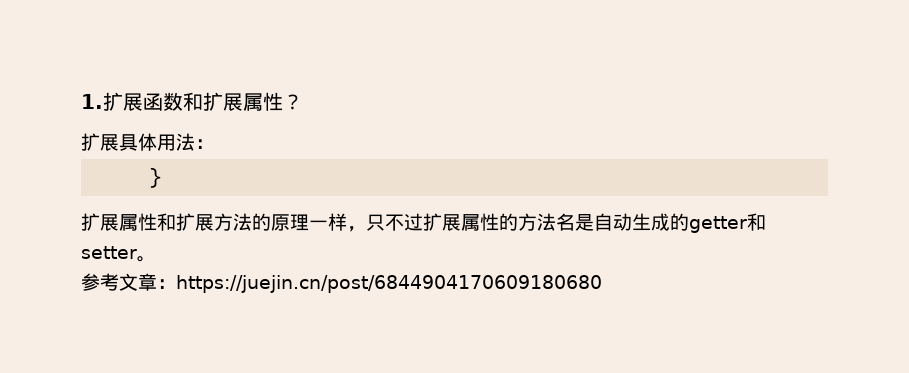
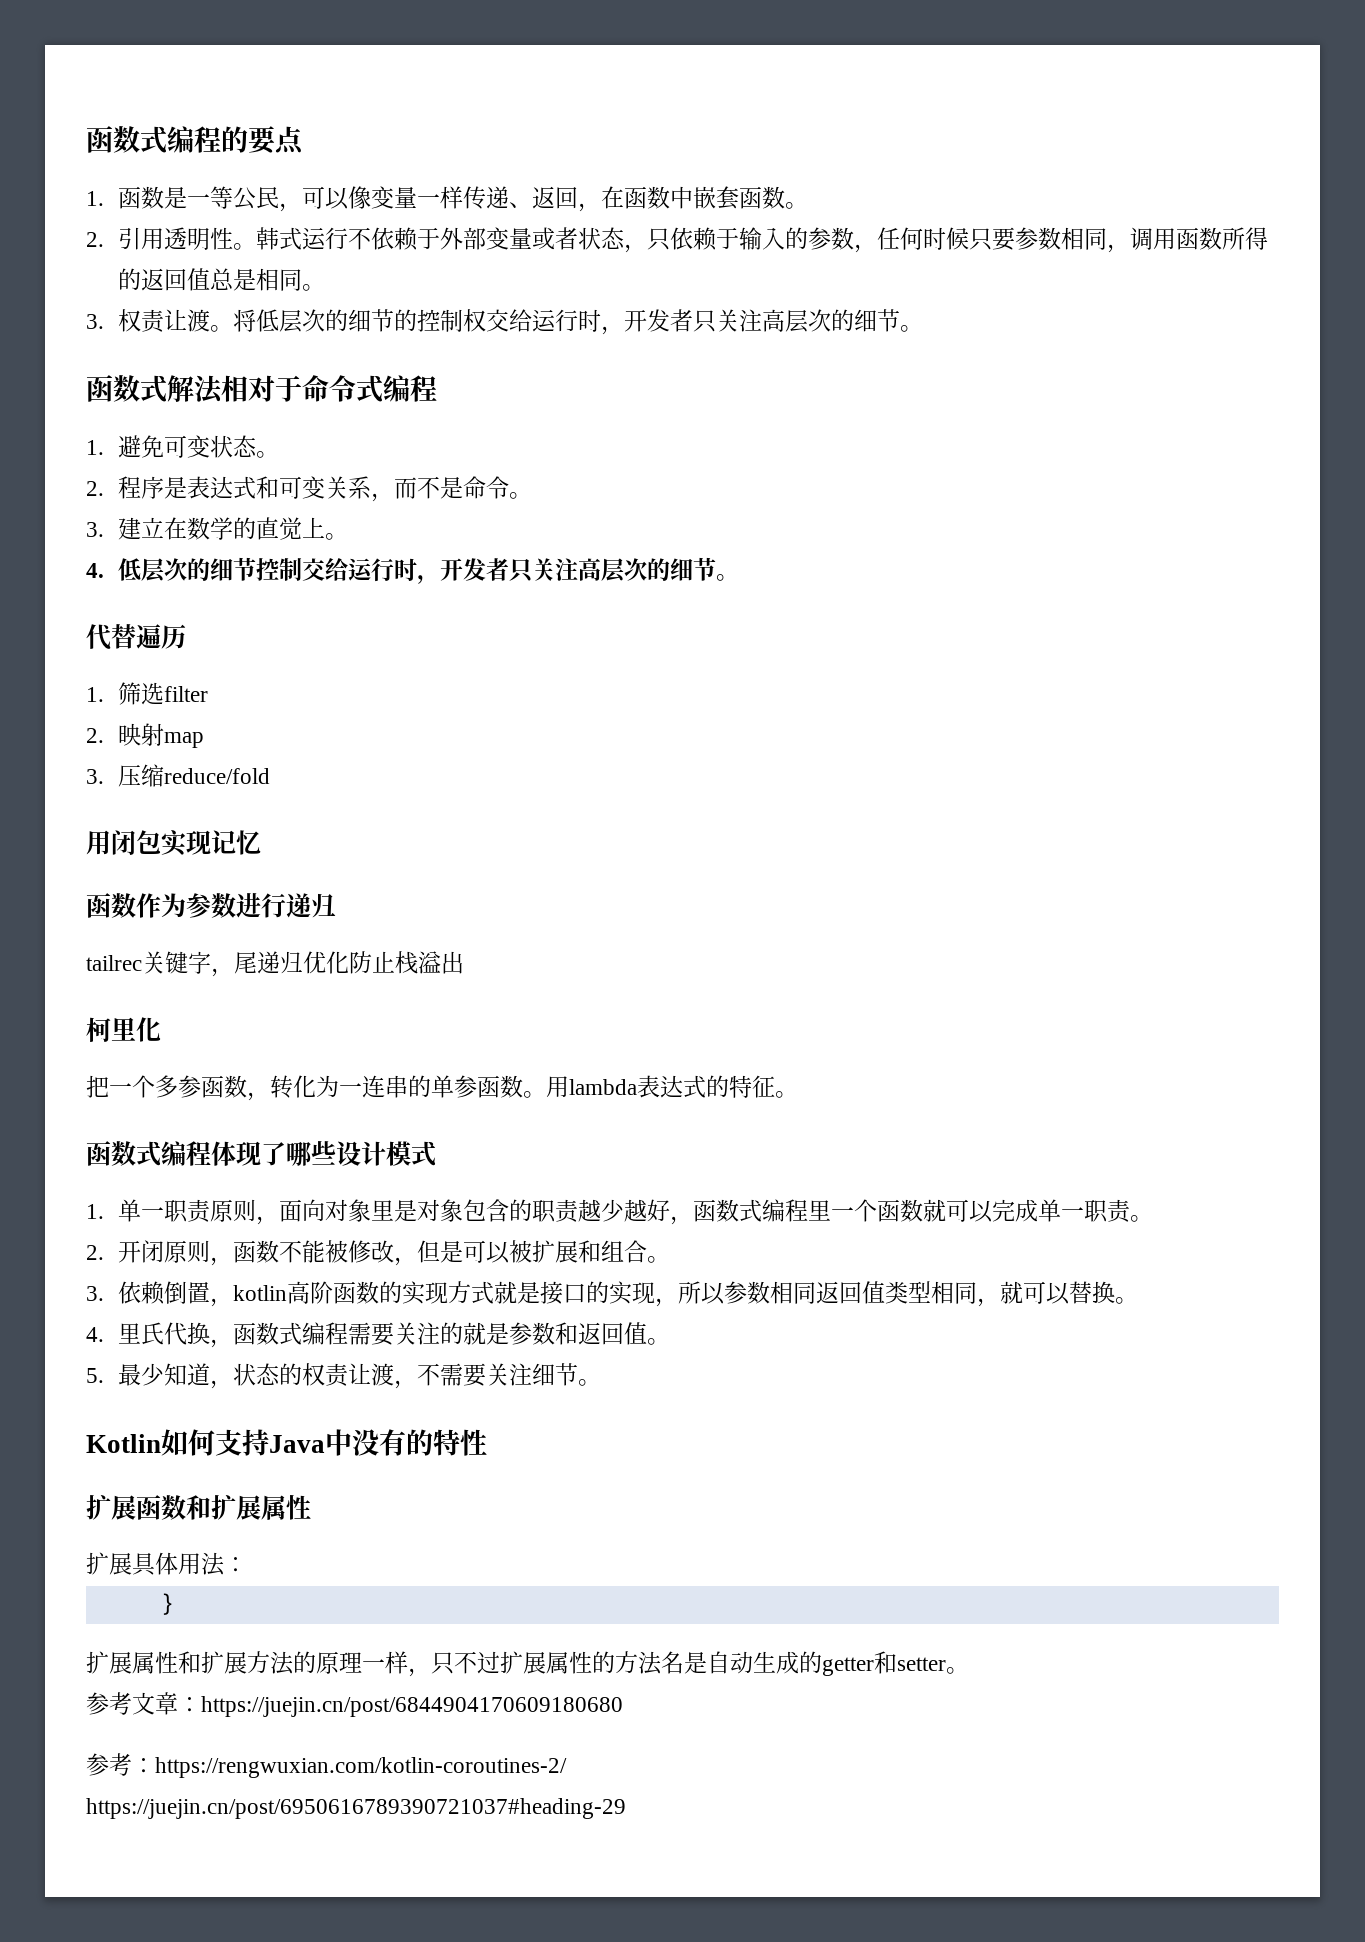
- 1.扩展函数和扩展属性？
+ 函数式编程的要点
+ 1.函数是一等公民，可以像变量一样传递、返回，在函数中嵌套函数。
+ 2.引用透明性。韩式运行不依赖于外部变量或者状态，只依赖于输入的参数，任何时候只要参数相同，调用函数所得的返回值总是相同。
+ 3.权责让渡。将低层次的细节的控制权交给运行时，开发者只关注高层次的细节。
+ 函数式解法相对于命令式编程
+ 1.避免可变状态。
+ 2.程序是表达式和可变关系，而不是命令。
+ 3.建立在数学的直觉上。
+ 4.低层次的细节控制交给运行时，开发者只关注高层次的细节。
+ 代替遍历
+ 1.筛选filter
+ 2.映射map
+ 3.压缩reduce/fold
+ 用闭包实现记忆
+ 函数作为参数进行递归
+ tailrec关键字，尾递归优化防止栈溢出
+ 柯里化
+ 把一个多参函数，转化为一连串的单参函数。用lambda表达式的特征。
+ 函数式编程体现了哪些设计模式
+ 1.单一职责原则，面向对象里是对象包含的职责越少越好，函数式编程里一个函数就可以完成单一职责。
+ 2.开闭原则，函数不能被修改，但是可以被扩展和组合。
+ 3.依赖倒置，kotlin高阶函数的实现方式就是接口的实现，所以参数相同返回值类型相同，就可以替换。
+ 4.里氏代换，函数式编程需要关注的就是参数和返回值。
+ 5.最少知道，状态的权责让渡，不需要关注细节。
+ Kotlin如何支持Java中没有的特性
+ 扩展函数和扩展属性
+ 参考：https://rengwuxian.com/kotlin-coroutines-2/
+ https://juejin.cn/post/6950616789390721037#heading-29

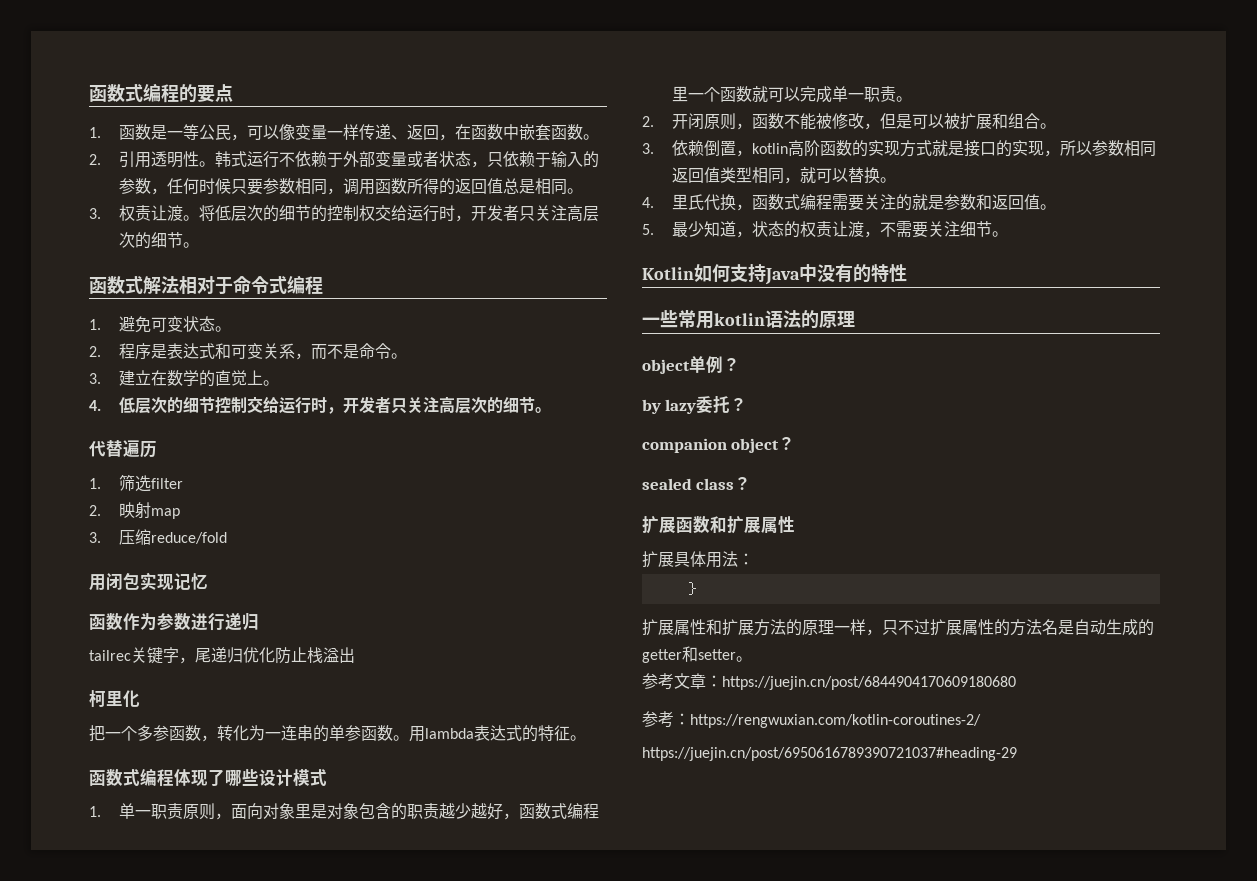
+ 一些常用kotlin语法的原理
+ object单例？
+ by lazy委托？
+ companion object？
+ sealed class？

